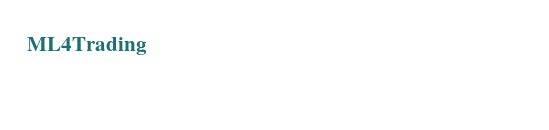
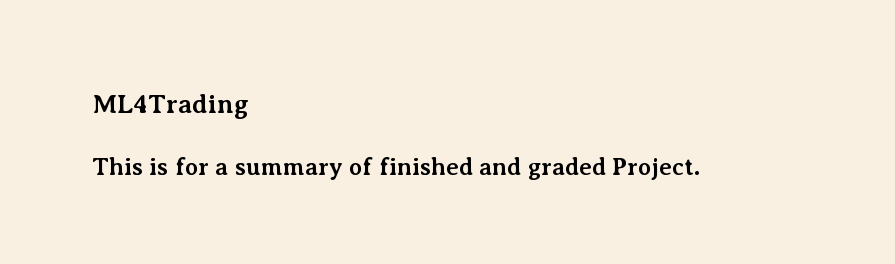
+ This is for a summary of finished and graded Project.

